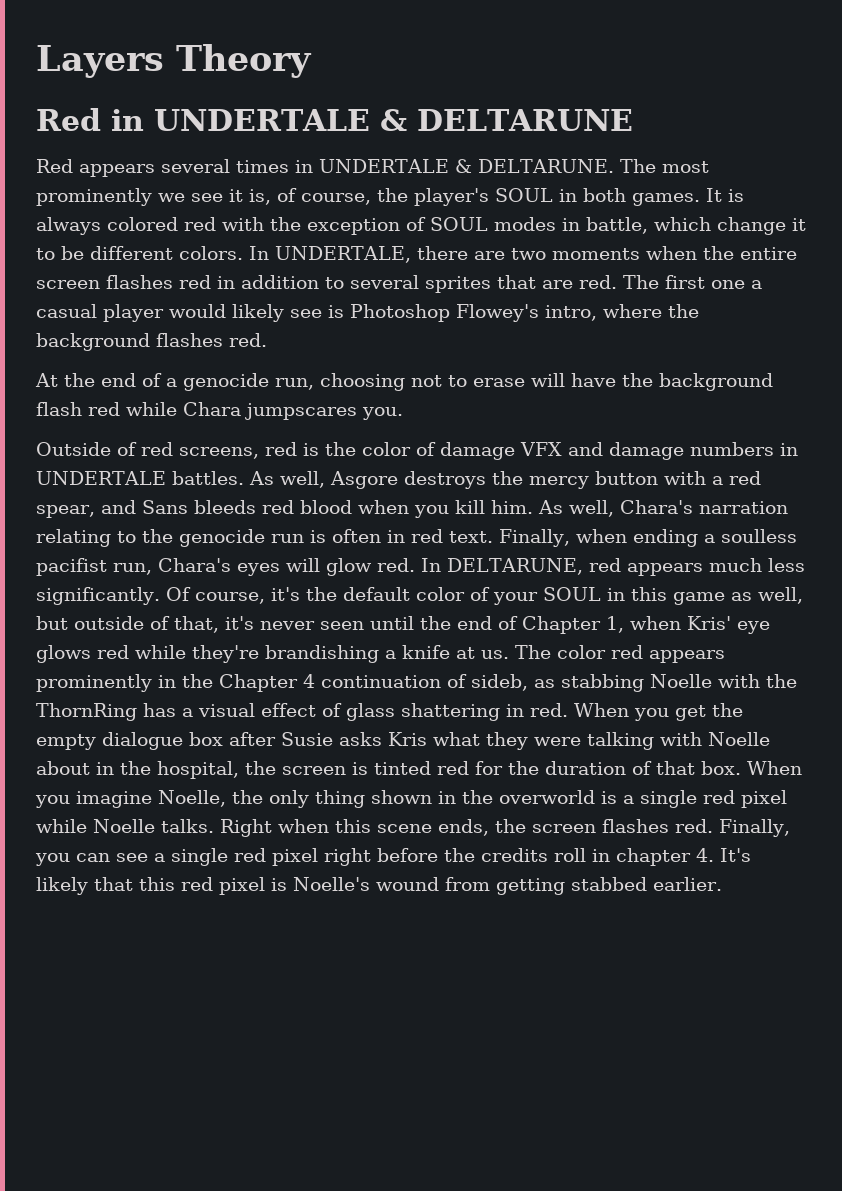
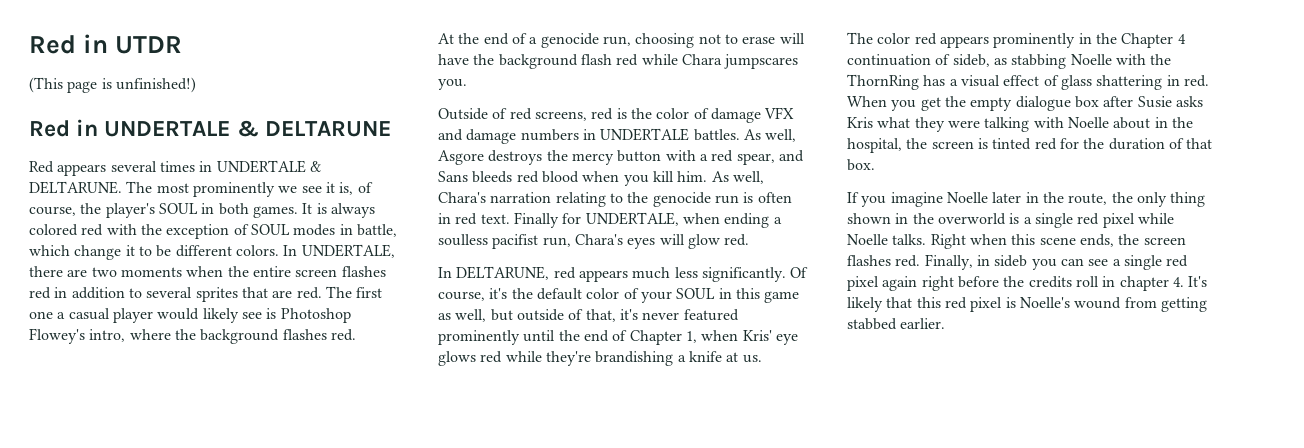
- Layers Theory
+ Red in UTDR
+ (This page is unfinished!)
- Finally, when ending a soulless pacifist run, Chara's eyes will glow red. In DELTARUNE, red appears much less significantly.
+ Finally for UNDERTALE, when ending a soulless pacifist run, Chara's eyes will glow red.
+ In DELTARUNE, red appears much less significantly.
- Of course, it's the default color of your SOUL in this game as well, but outside of that, it's never seen until the end of Chapter 1, when Kris' eye glows red while they're brandishing a knife at us. The color red appears prominently in the Chapter 4 continuation of sideb, as stabbing Noelle with the ThornRing has a visual effect of glass shattering in red.
+ Of course, it's the default color of your SOUL in this game as well, but outside of that, it's never featured prominently until the end of Chapter 1, when Kris' eye glows red while they're brandishing a knife at us.
+ The color red appears prominently in the Chapter 4 continuation of sideb, as stabbing Noelle with the ThornRing has a visual effect of glass shattering in red.
- When you get the empty dialogue box after Susie asks Kris what they were talking with Noelle about in the hospital, the screen is tinted red for the duration of that box. When you imagine Noelle, the only thing shown in the overworld is a single red pixel while Noelle talks.
+ When you get the empty dialogue box after Susie asks Kris what they were talking with Noelle about in the hospital, the screen is tinted red for the duration of that box.
+ If you imagine Noelle later in the route, the only thing shown in the overworld is a single red pixel while Noelle talks.
- Finally, you can see a single red pixel right before the credits roll in chapter 4. It's likely that this red pixel is Noelle's wound from getting stabbed earlier.
+ Finally, in sideb you can see a single red pixel again right before the credits roll in chapter 4. It's likely that this red pixel is Noelle's wound from getting stabbed earlier.

